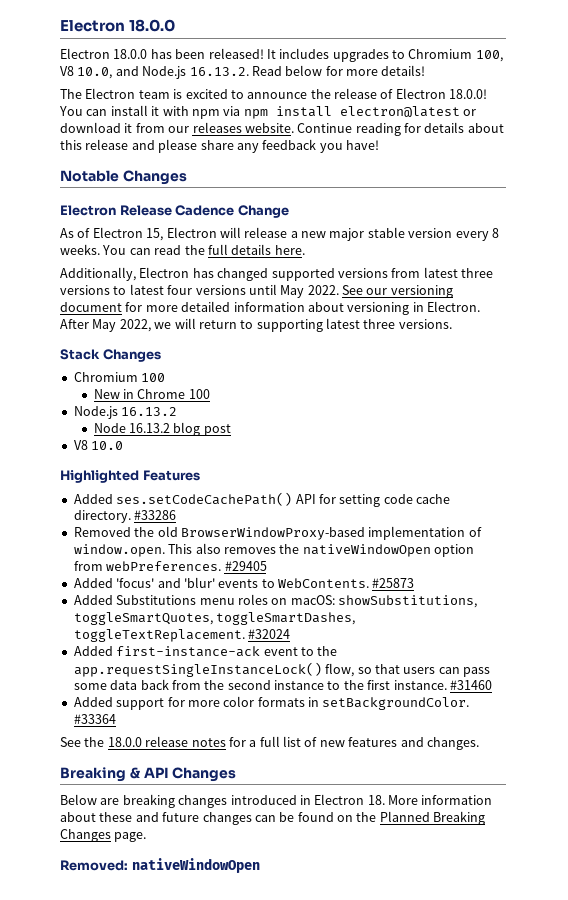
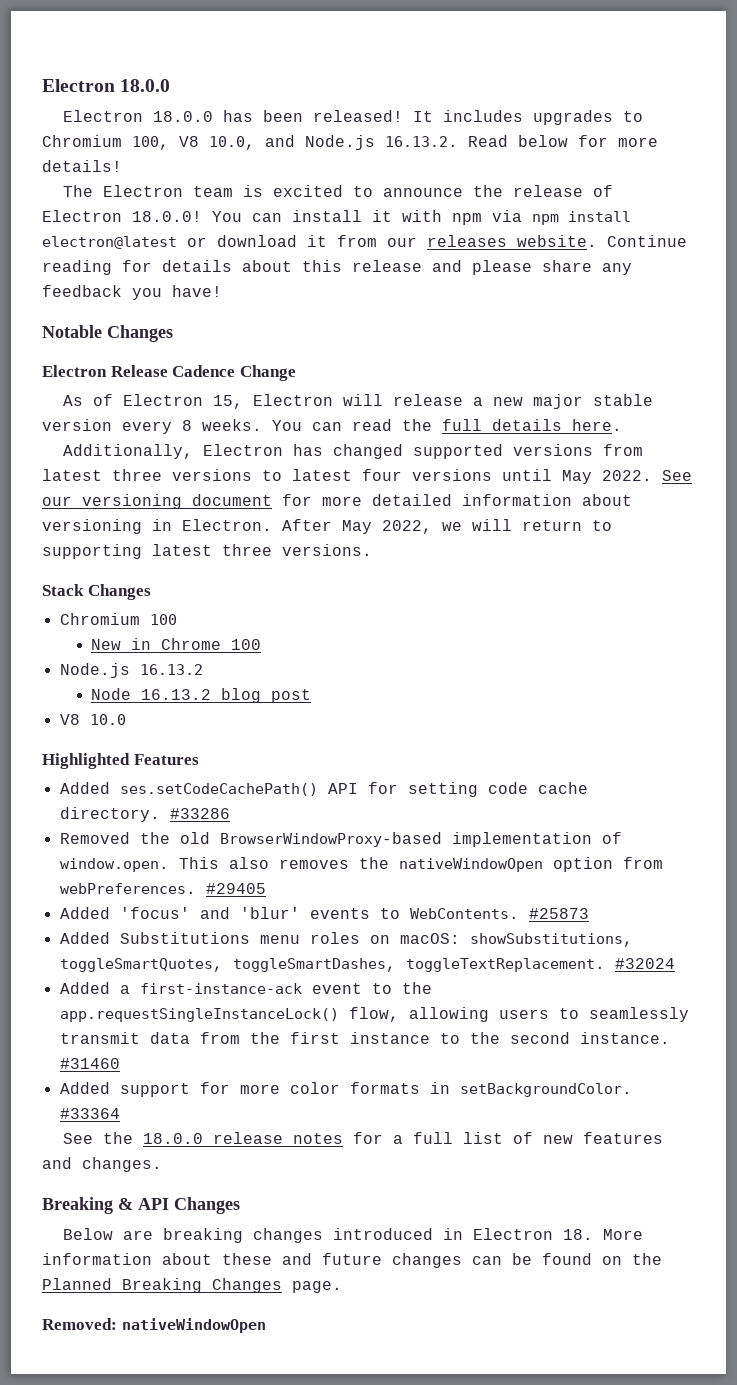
- Added first-instance-ack event to the app.requestSingleInstanceLock() flow, so that users can pass some data back from the second instance to the first instance.
+ Added a first-instance-ack event to the app.requestSingleInstanceLock() flow, allowing users to seamlessly transmit data from the first instance to the second instance.

